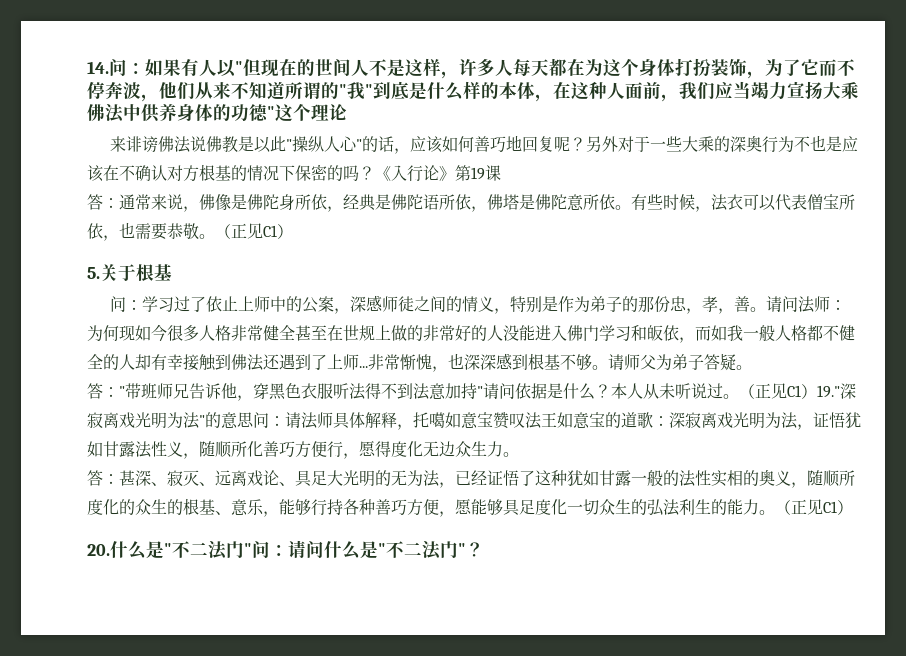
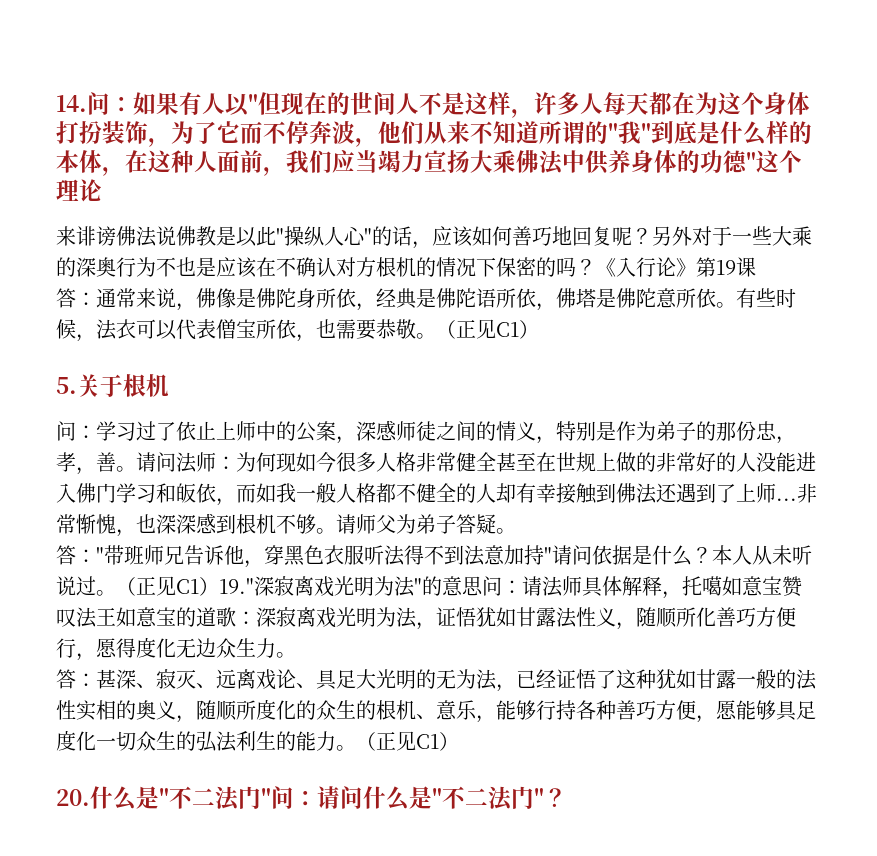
- 另外对于一些大乘的深奥行为不也是应该在不确认对方根基的情况下保密的吗？
+ 另外对于一些大乘的深奥行为不也是应该在不确认对方根机的情况下保密的吗？
- 5.关于根基
+ 5.关于根机
- 非常惭愧，也深深感到根基不够。
+ 非常惭愧，也深深感到根机不够。
- 答：甚深、寂灭、远离戏论、具足大光明的无为法，已经证悟了这种犹如甘露一般的法性实相的奥义，随顺所度化的众生的根基、意乐，能够行持各种善巧方便，愿能够具足度化一切众生的弘法利生的能力。
+ 答：甚深、寂灭、远离戏论、具足大光明的无为法，已经证悟了这种犹如甘露一般的法性实相的奥义，随顺所度化的众生的根机、意乐，能够行持各种善巧方便，愿能够具足度化一切众生的弘法利生的能力。

